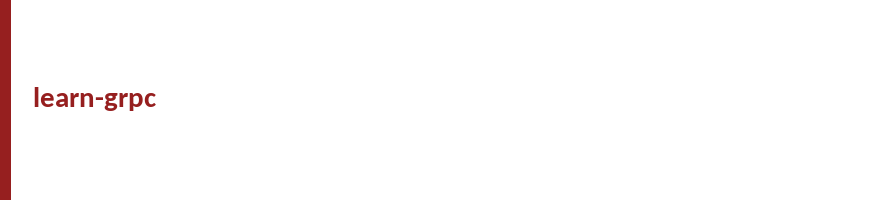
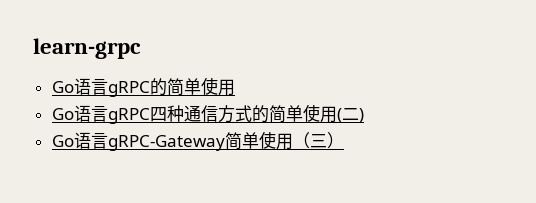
+ Go语言gRPC的简单使用
+ Go语言gRPC四种通信方式的简单使用(二)
+ Go语言gRPC-Gateway简单使用（三）

